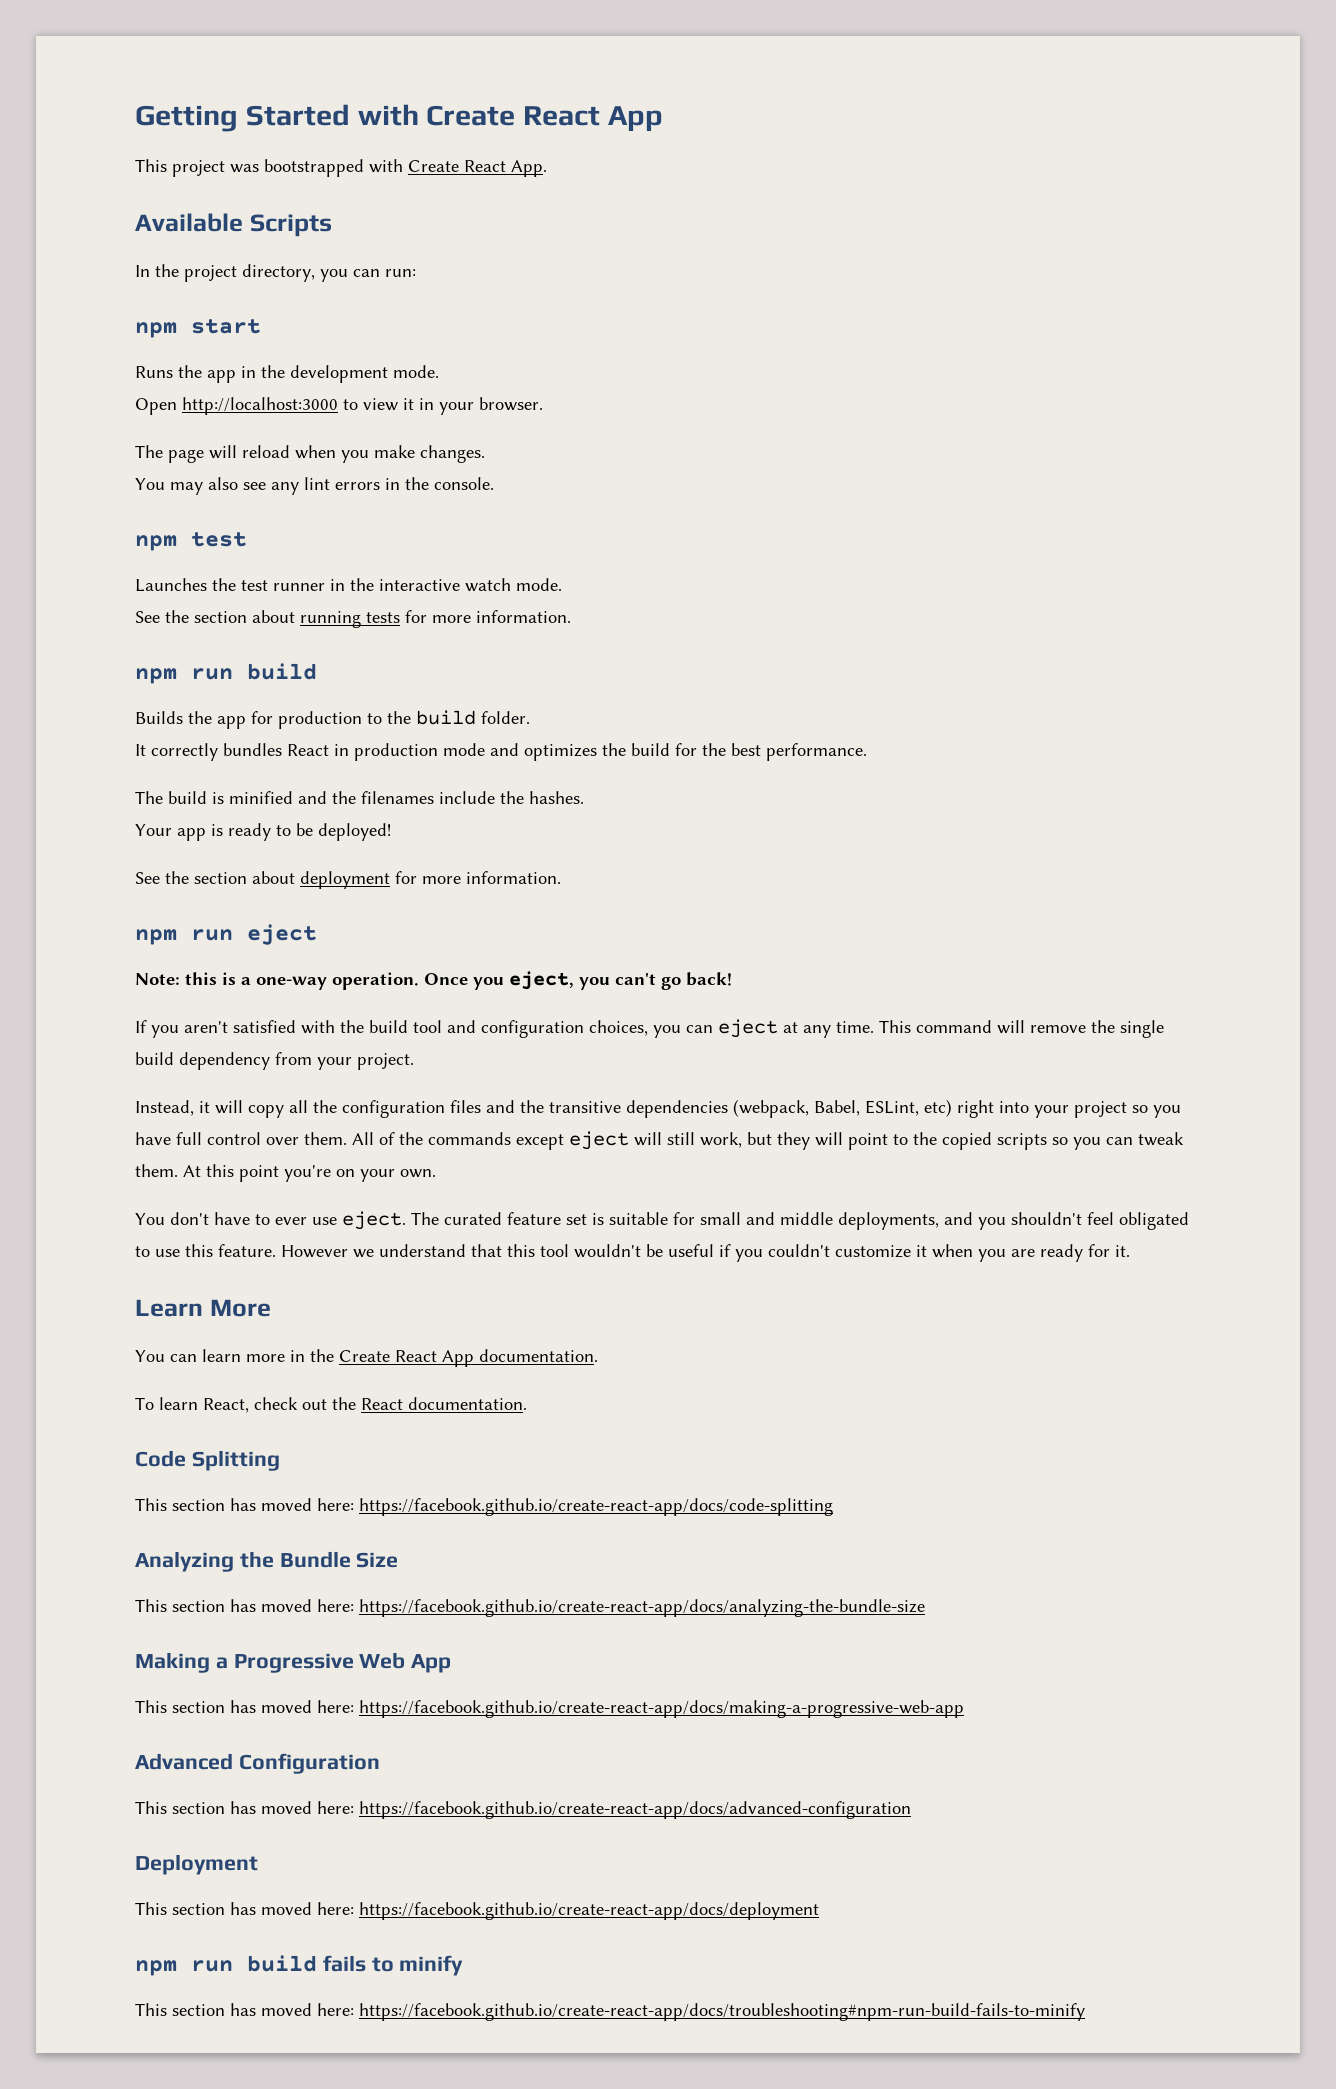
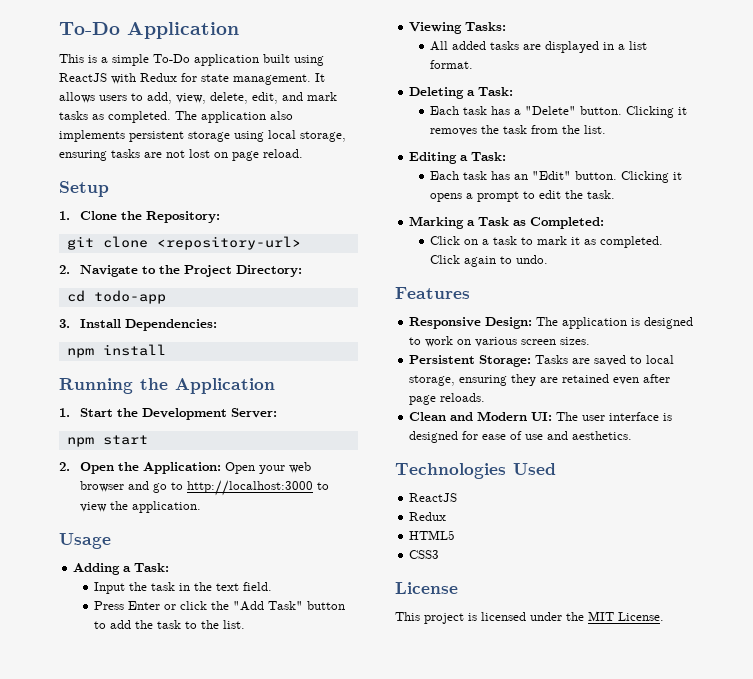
- Getting Started with Create React App
- This project was bootstrapped with Create React App.
- Available Scripts
- In the project directory, you can run:
+ To-Do Application
+ This is a simple To-Do application built using ReactJS with Redux for state management. It allows users to add, view, delete, edit, and mark tasks as completed. The application also implements persistent storage using local storage, ensuring tasks are not lost on page reload.
+ Setup
+ 1. Clone the Repository:
+ git clone <repository-url>
+ 2. Navigate to the Project Directory:
+ cd todo-app
+ 3. Install Dependencies:
+ npm install
+ Running the Application
+ 1. Start the Development Server:
  npm start
- Runs the app in the development mode.
- Open http://localhost:3000 to view it in your browser.
- The page will reload when you make changes.
- You may also see any lint errors in the console.
- npm test
- Launches the test runner in the interactive watch mode.
- See the section about running tests for more information.
- npm run build
- Builds the app for production to the build folder.
- It correctly bundles React in production mode and optimizes the build for the best performance.
- The build is minified and the filenames include the hashes.
- Your app is ready to be deployed!
- See the section about deployment for more information.
- npm run eject
- Note: this is a one-way operation. Once you eject, you can't go back!
- If you aren't satisfied with the build tool and configuration choices, you can eject at any time. This command will remove the single build dependency from your project.
- Instead, it will copy all the configuration files and the transitive dependencies (webpack, Babel, ESLint, etc) right into your project so you have full control over them. All of the commands except eject will still work, but they will point to the copied scripts so you can tweak them. At this point you're on your own.
- You don't have to ever use eject. The curated feature set is suitable for small and middle deployments, and you shouldn't feel obligated to use this feature. However we understand that this tool wouldn't be useful if you couldn't customize it when you are ready for it.
- Learn More
- You can learn more in the Create React App documentation.
- To learn React, check out the React documentation.
- Code Splitting
- This section has moved here: https://facebook.github.io/create-react-app/docs/code-splitting
- Analyzing the Bundle Size
- This section has moved here: https://facebook.github.io/create-react-app/docs/analyzing-the-bundle-size
- Making a Progressive Web App
- This section has moved here: https://facebook.github.io/create-react-app/docs/making-a-progressive-web-app
- Advanced Configuration
- This section has moved here: https://facebook.github.io/create-react-app/docs/advanced-configuration
- Deployment
- This section has moved here: https://facebook.github.io/create-react-app/docs/deployment
- npm run build fails to minify
- This section has moved here: https://facebook.github.io/create-react-app/docs/troubleshooting#npm-run-build-fails-to-minify
+ 2. Open the Application: Open your web browser and go to http://localhost:3000 to view the application.
+ Usage
+ Adding a Task:
+ Input the task in the text field.
+ Press Enter or click the "Add Task" button to add the task to the list.
+ Viewing Tasks:
+ All added tasks are displayed in a list format.
+ Deleting a Task:
+ Each task has a "Delete" button. Clicking it removes the task from the list.
+ Editing a Task:
+ Each task has an "Edit" button. Clicking it opens a prompt to edit the task.
+ Marking a Task as Completed:
+ Click on a task to mark it as completed. Click again to undo.
+ Features
+ Responsive Design: The application is designed to work on various screen sizes.
+ Persistent Storage: Tasks are saved to local storage, ensuring they are retained even after page reloads.
+ Clean and Modern UI: The user interface is designed for ease of use and aesthetics.
+ Technologies Used
+ ReactJS
+ Redux
+ HTML5
+ CSS3
+ License
+ This project is licensed under the MIT License.

